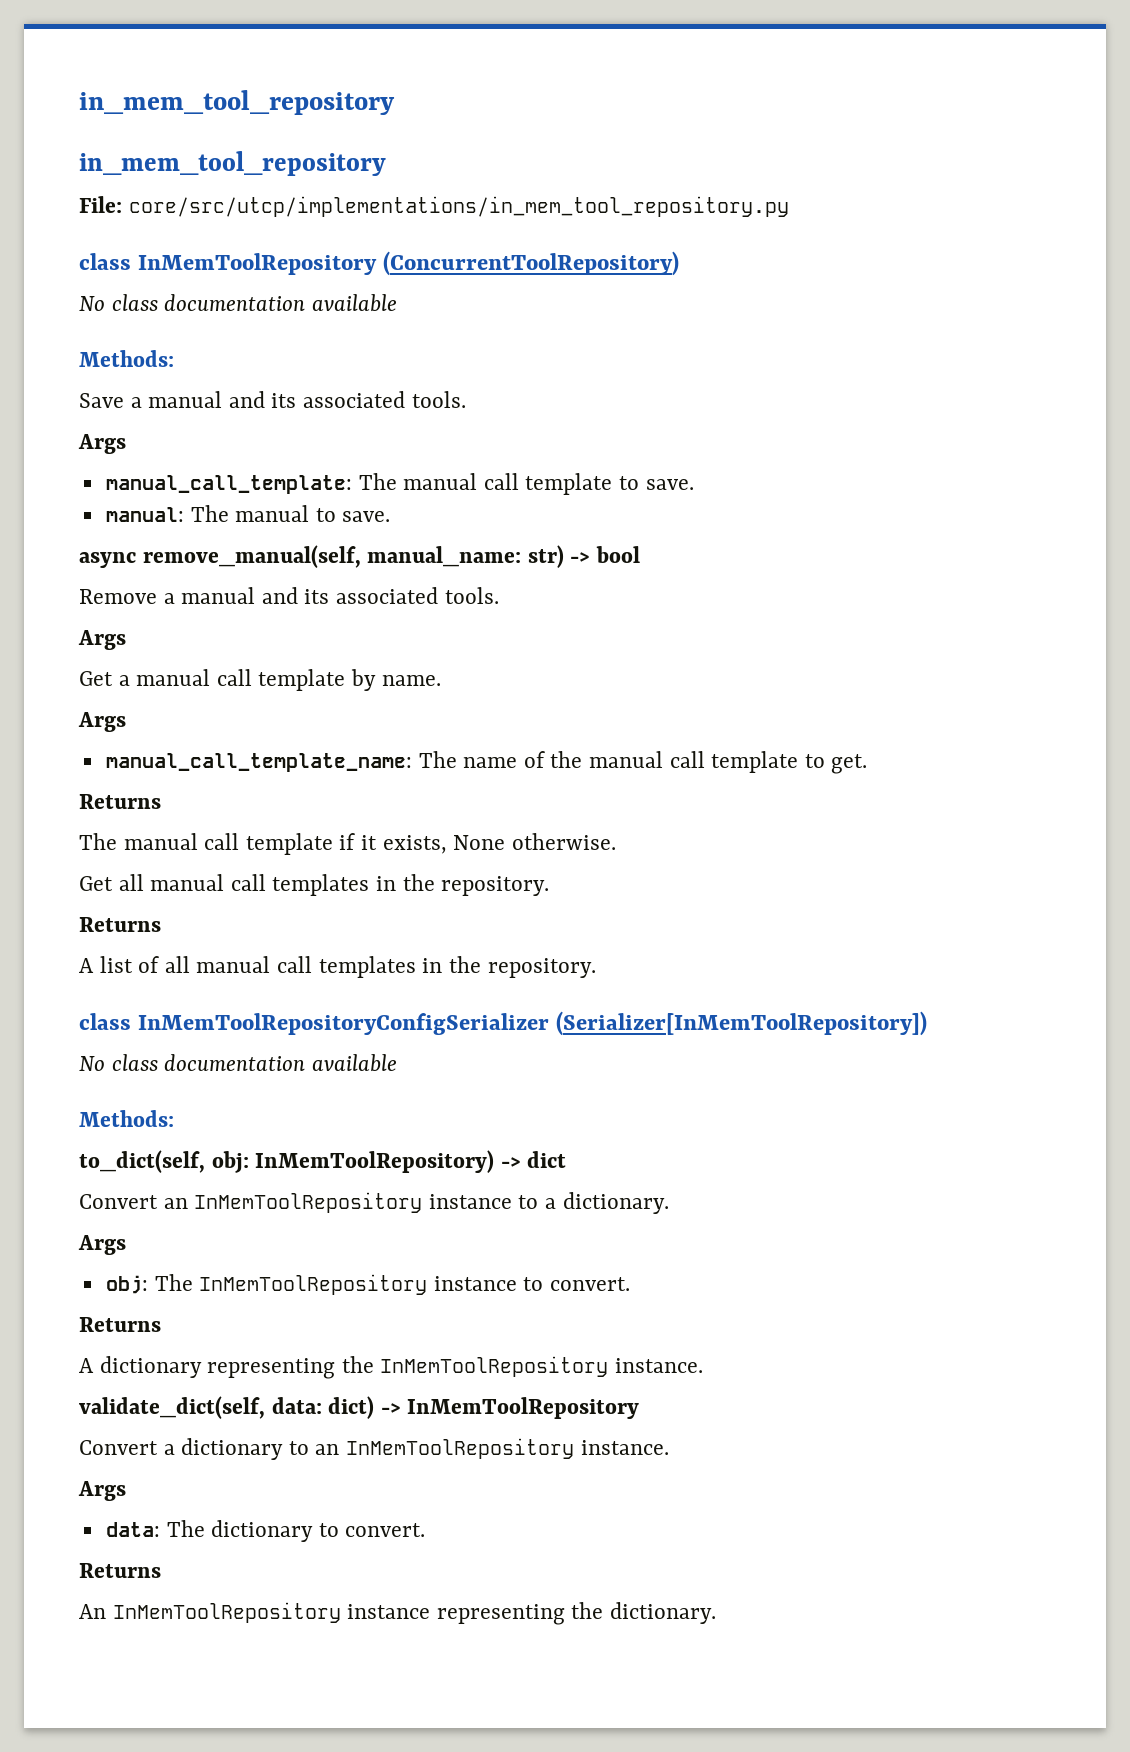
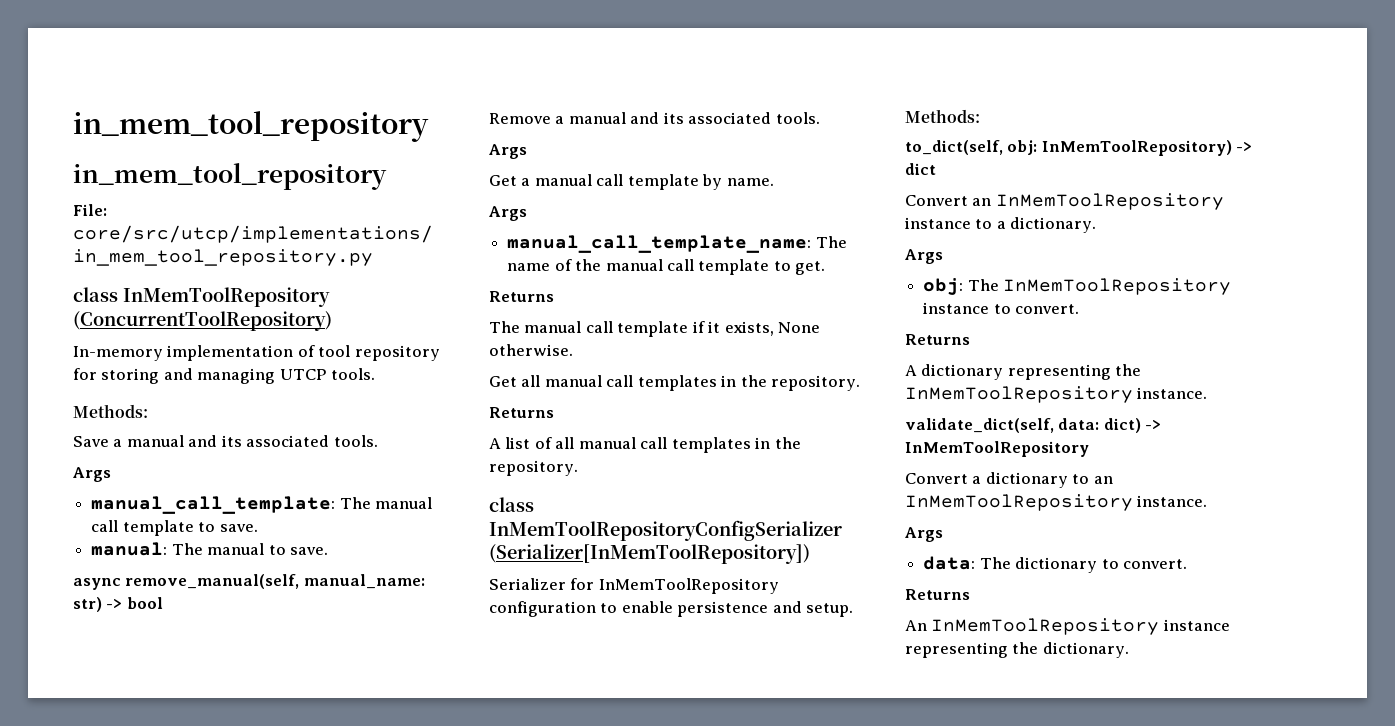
  class InMemToolRepository (ConcurrentToolRepository)
- No class documentation available
+ In-memory implementation of tool repository for storing and managing UTCP tools.
  class InMemToolRepositoryConfigSerializer (Serializer[InMemToolRepository])
- No class documentation available
+ Serializer for InMemToolRepository configuration to enable persistence and setup.

